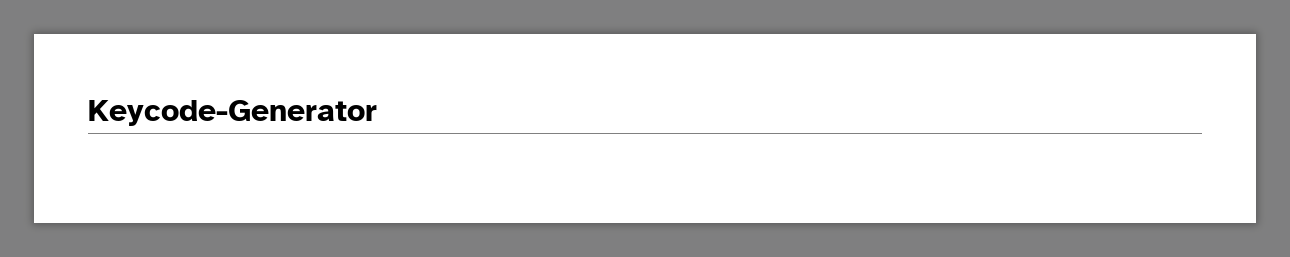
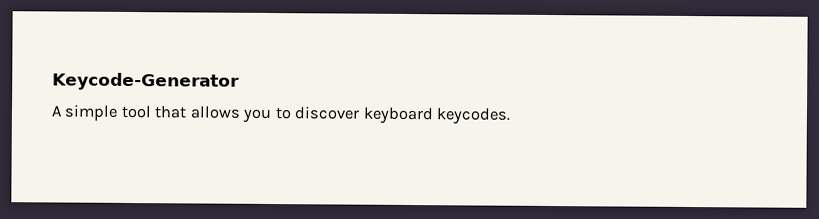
+ A simple tool that allows you to discover keyboard keycodes.

